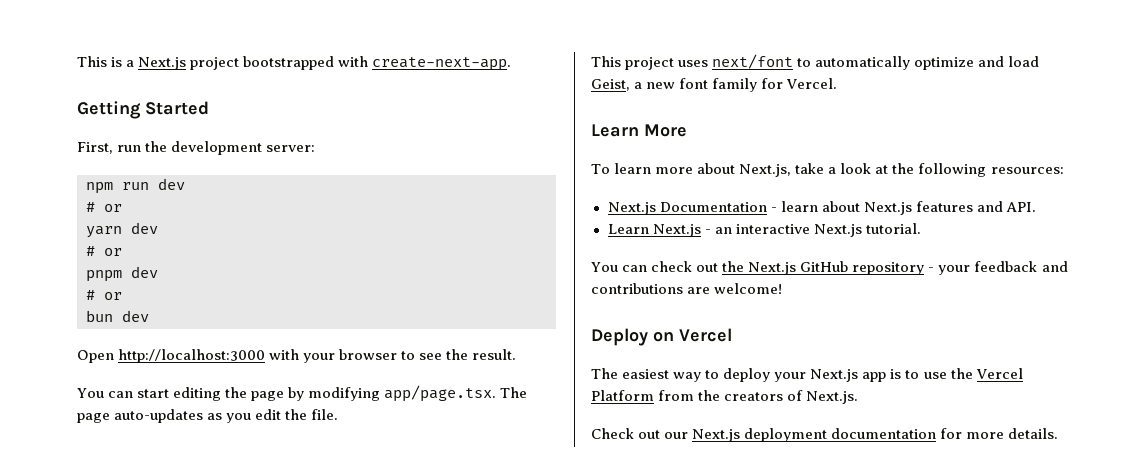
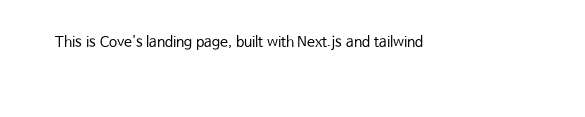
- This is a Next.js project bootstrapped with create-next-app.
- Getting Started
- First, run the development server:
- npm run dev
- # or
- yarn dev
- # or
- pnpm dev
- # or
- bun dev
- Open http://localhost:3000 with your browser to see the result.
- You can start editing the page by modifying app/page.tsx. The page auto-updates as you edit the file.
- This project uses next/font to automatically optimize and load Geist, a new font family for Vercel.
- Learn More
- To learn more about Next.js, take a look at the following resources:
- Next.js Documentation - learn about Next.js features and API.
- Learn Next.js - an interactive Next.js tutorial.
- You can check out the Next.js GitHub repository - your feedback and contributions are welcome!
- Deploy on Vercel
- The easiest way to deploy your Next.js app is to use the Vercel Platform from the creators of Next.js.
- Check out our Next.js deployment documentation for more details.
+ This is Cove's landing page, built with Next.js and tailwind

